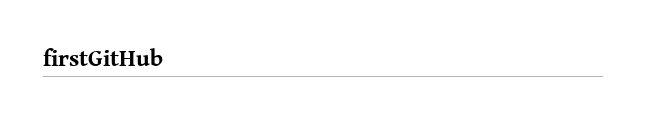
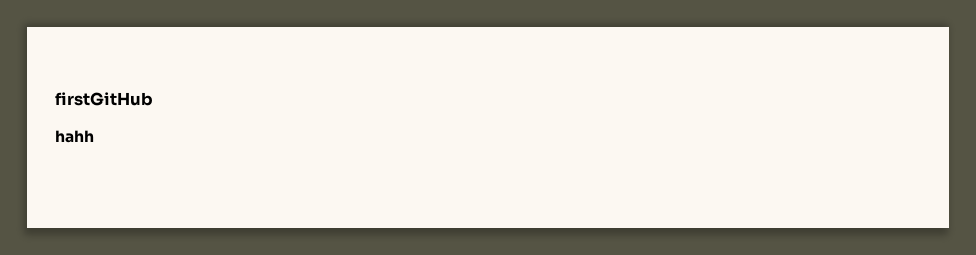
+ hahh

